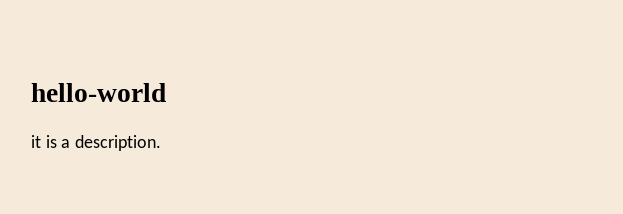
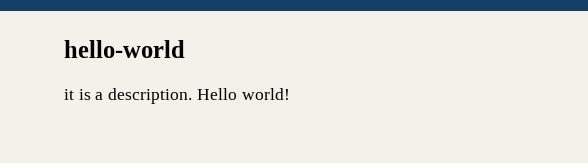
+ Hello world!

